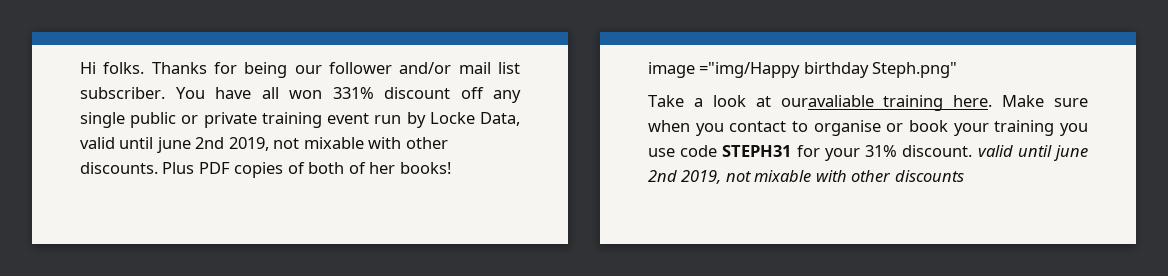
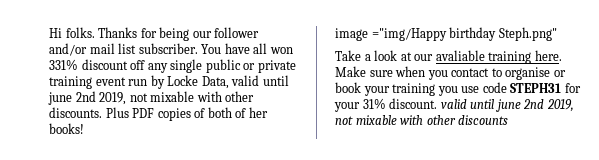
- Take a look at ouravaliable training here.
+ Take a look at our avaliable training here.

